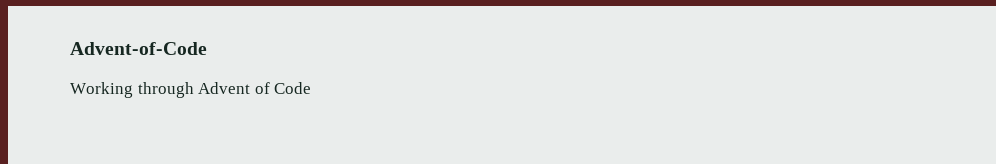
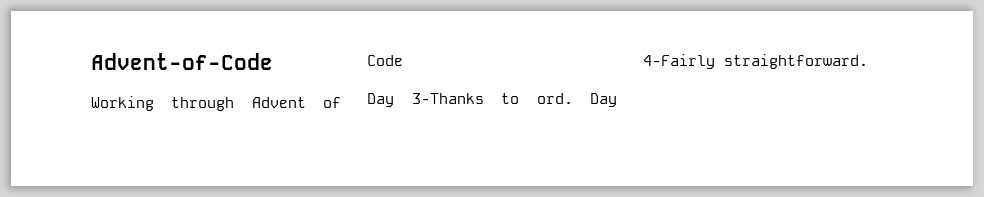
+ Day 3-Thanks to ord. Day 4-Fairly straightforward.

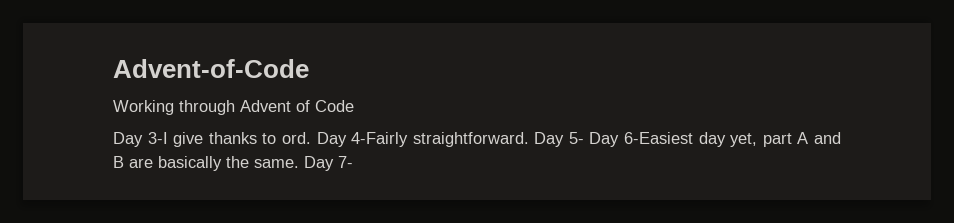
- Day 3-Thanks to ord.
+ Day 3-I give thanks to ord.
+ Day 5- Day 6-Easiest day yet, part A and B are basically the same. Day 7-

